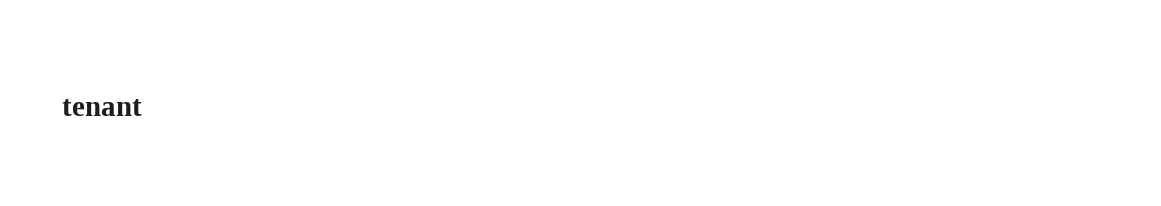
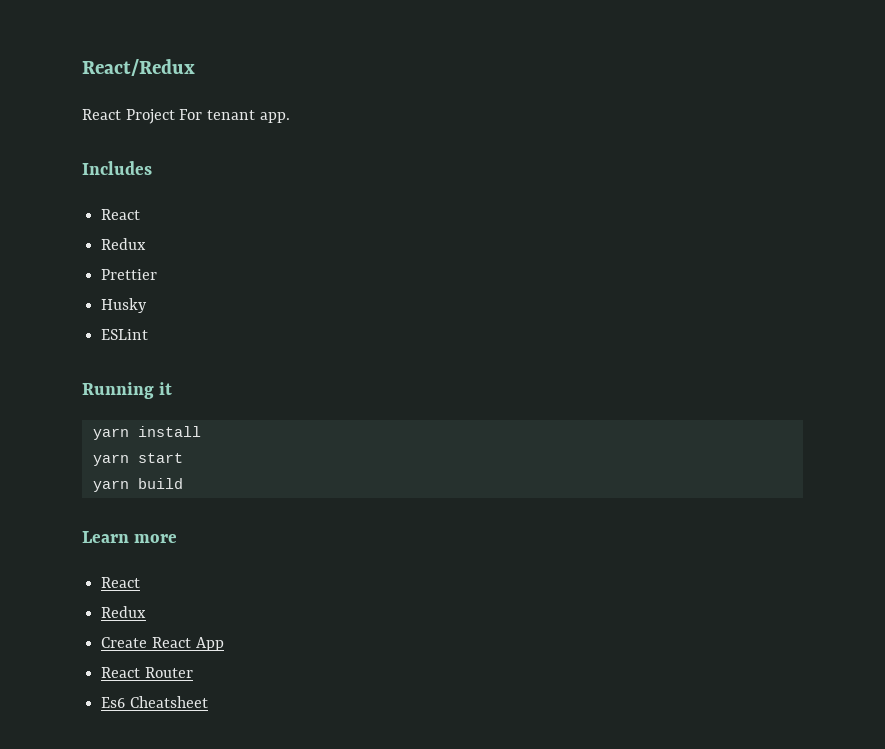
- tenant
+ React/Redux
+ React Project For tenant app.
+ Includes
+ React
+ Redux
+ Prettier
+ Husky
+ ESLint
+ Running it
+ yarn install
+ yarn start
+ yarn build
+ Learn more
+ React
+ Redux
+ Create React App
+ React Router
+ Es6 Cheatsheet

